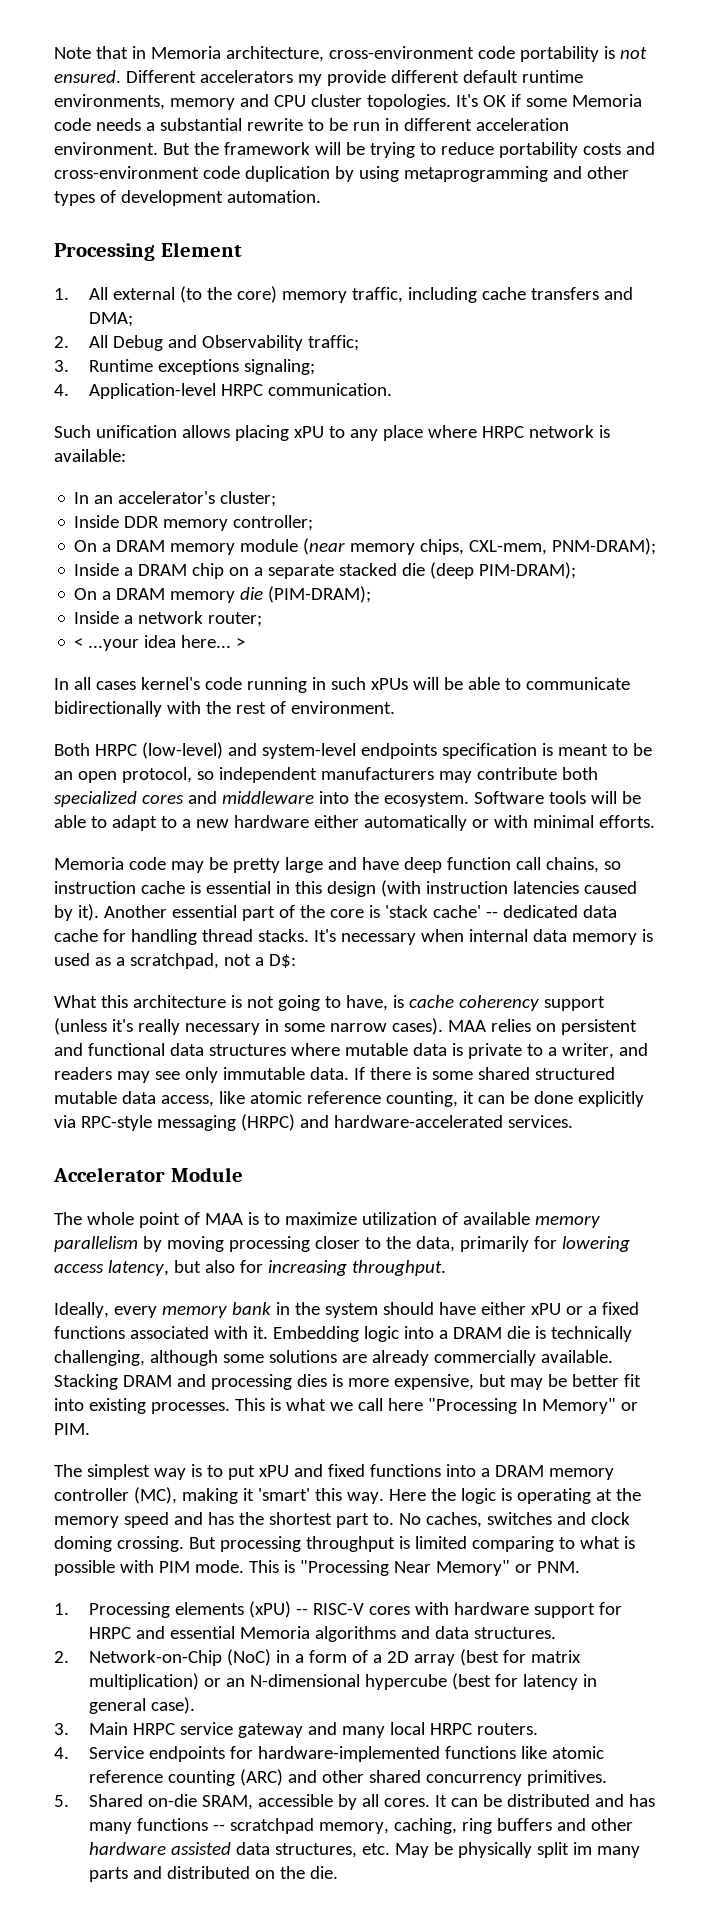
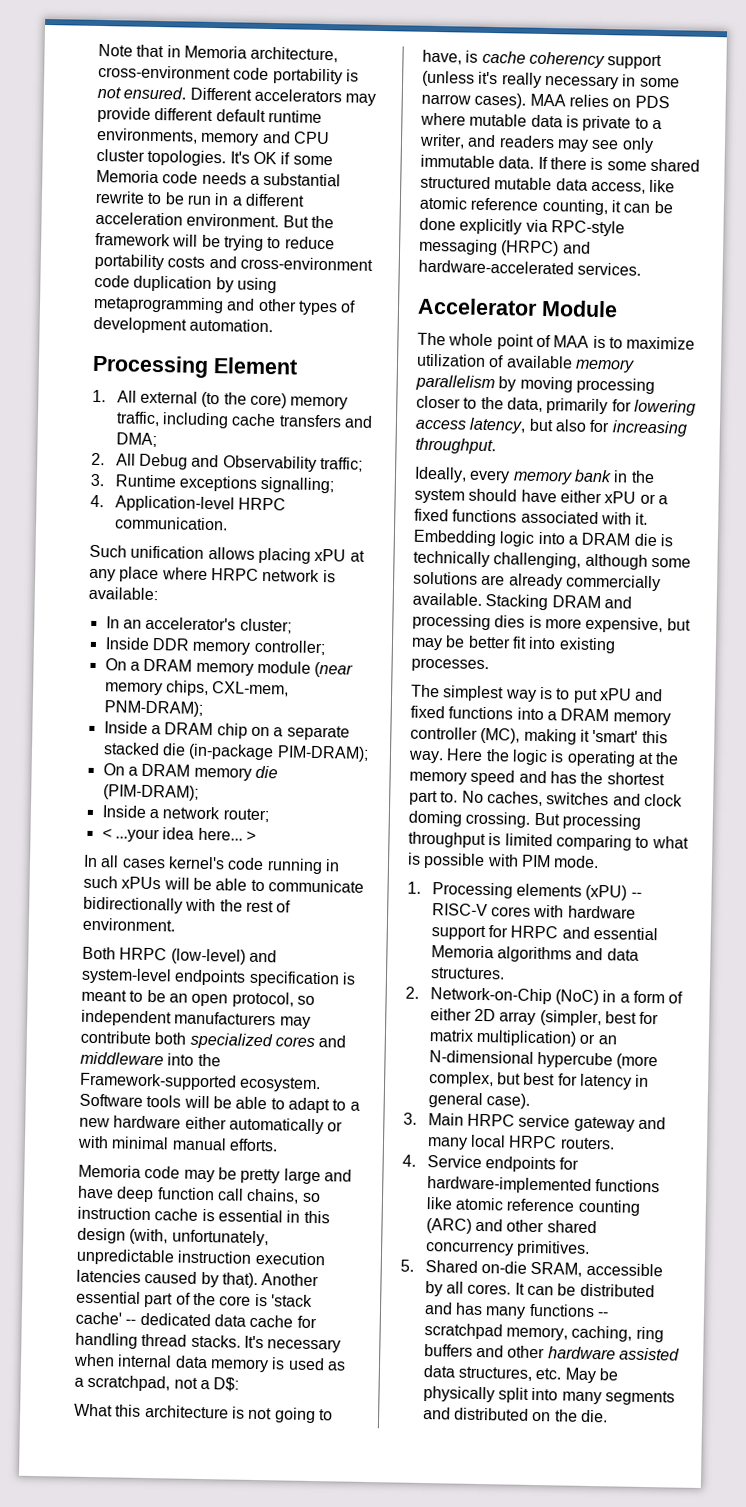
- Different accelerators my provide different default runtime environments, memory and CPU cluster topologies.
+ Different accelerators may provide different default runtime environments, memory and CPU cluster topologies.
- It's OK if some Memoria code needs a substantial rewrite to be run in different acceleration environment.
+ It's OK if some Memoria code needs a substantial rewrite to be run in a different acceleration environment.
- 3. Runtime exceptions signaling;
+ 3. Runtime exceptions signalling;
- Such unification allows placing xPU to any place where HRPC network is available:
+ Such unification allows placing xPU at any place where HRPC network is available:
- Inside a DRAM chip on a separate stacked die (deep PIM-DRAM);
+ Inside a DRAM chip on a separate stacked die (in-package PIM-DRAM);
- Both HRPC (low-level) and system-level endpoints specification is meant to be an open protocol, so independent manufacturers may contribute both specialized cores and middleware into the ecosystem.
+ Both HRPC (low-level) and system-level endpoints specification is meant to be an open protocol, so independent manufacturers may contribute both specialized cores and middleware into the Framework-supported ecosystem.
- Software tools will be able to adapt to a new hardware either automatically or with minimal efforts.
+ Software tools will be able to adapt to a new hardware either automatically or with minimal manual efforts.
- Memoria code may be pretty large and have deep function call chains, so instruction cache is essential in this design (with instruction latencies caused by it).
+ Memoria code may be pretty large and have deep function call chains, so instruction cache is essential in this design (with, unfortunately, unpredictable instruction execution latencies caused by that).
- MAA relies on persistent and functional data structures where mutable data is private to a writer, and readers may see only immutable data.
+ MAA relies on PDS where mutable data is private to a writer, and readers may see only immutable data.
- This is what we call here "Processing In Memory" or PIM.
- This is "Processing Near Memory" or PNM.
- 2. Network-on-Chip (NoC) in a form of a 2D array (best for matrix multiplication) or an N-dimensional hypercube (best for latency in general case).
+ 2. Network-on-Chip (NoC) in a form of either 2D array (simpler, best for matrix multiplication) or an N-dimensional hypercube (more complex, but best for latency in general case).
- It can be distributed and has many functions -- scratchpad memory, caching, ring buffers and other hardware assisted data structures, etc. May be physically split im many parts and distributed on the die.
+ It can be distributed and has many functions -- scratchpad memory, caching, ring buffers and other hardware assisted data structures, etc. May be physically split into many segments and distributed on the die.

